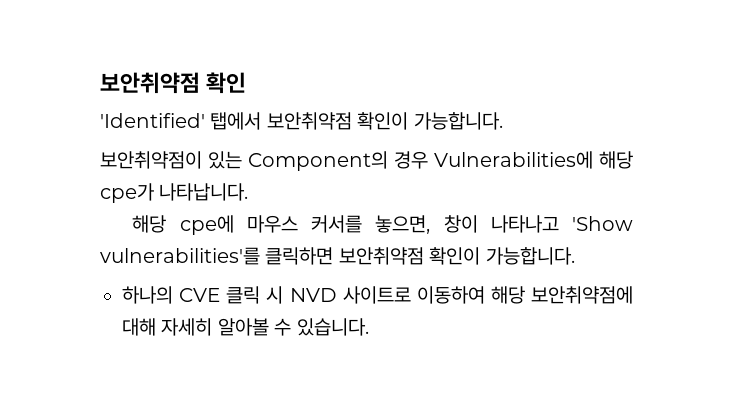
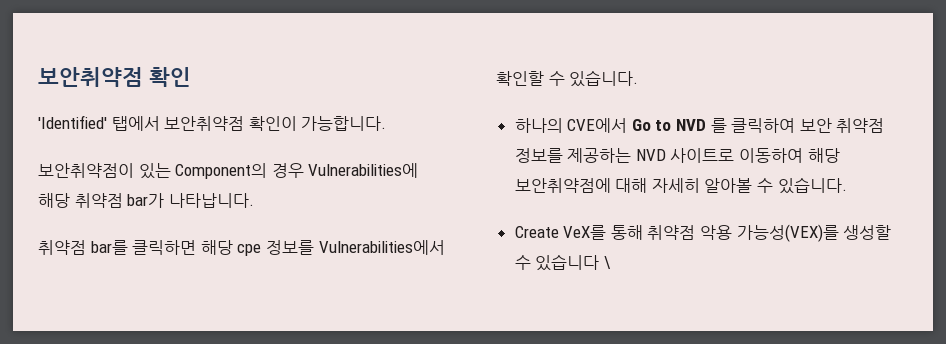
- 보안취약점이 있는 Component의 경우 Vulnerabilities에 해당 cpe가 나타납니다.
+ 보안취약점이 있는 Component의 경우 Vulnerabilities에 해당 취약점 bar가 나타납니다.
- 해당 cpe에 마우스 커서를 놓으면, 창이 나타나고 'Show vulnerabilities'를 클릭하면 보안취약점 확인이 가능합니다.
- 하나의 CVE 클릭 시 NVD 사이트로 이동하여 해당 보안취약점에 대해 자세히 알아볼 수 있습니다.
+ 취약점 bar를 클릭하면 해당 cpe 정보를 Vulnerabilities에서 확인할 수 있습니다.
+ 하나의 CVE에서 Go to NVD 를 클릭하여 보안 취약점 정보를 제공하는 NVD 사이트로 이동하여 해당 보안취약점에 대해 자세히 알아볼 수 있습니다.
+ Create VeX를 통해 취약점 악용 가능성(VEX)를 생성할 수 있습니다 \

